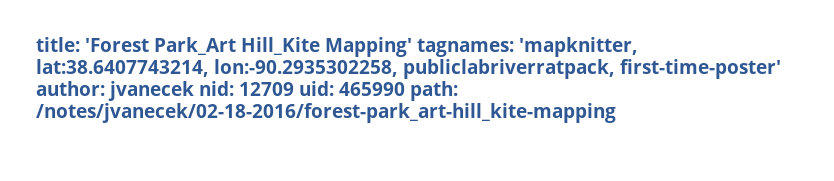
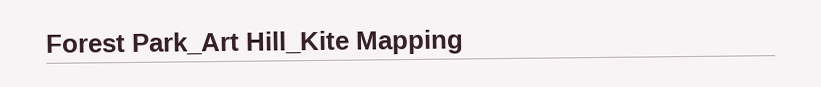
- title: 'Forest Park_Art Hill_Kite Mapping' tagnames: 'mapknitter, lat:38.6407743214, lon:-90.2935302258, publiclabriverratpack, first-time-poster' author: jvanecek nid: 12709 uid: 465990 path: /notes/jvanecek/02-18-2016/forest-park_art-hill_kite-mapping
+ Forest Park_Art Hill_Kite Mapping

